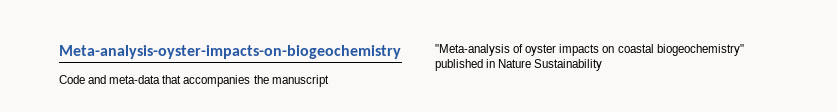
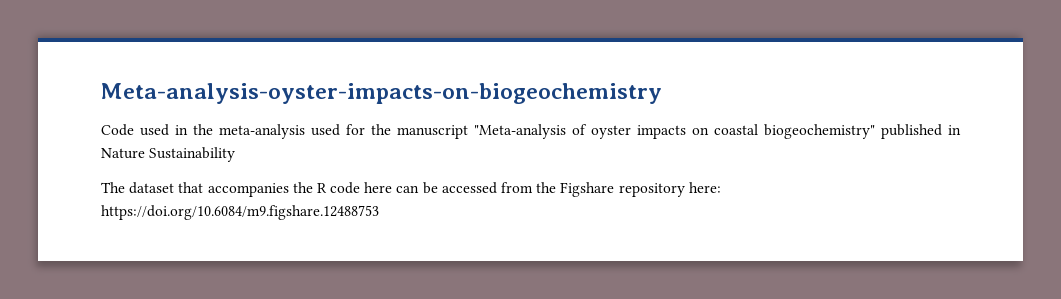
- Code and meta-data that accompanies the manuscript "Meta-analysis of oyster impacts on coastal biogeochemistry" published in Nature Sustainability
+ Code used in the meta-analysis used for the manuscript "Meta-analysis of oyster impacts on coastal biogeochemistry" published in Nature Sustainability
+ The dataset that accompanies the R code here can be accessed from the Figshare repository here: https://doi.org/10.6084/m9.figshare.12488753

